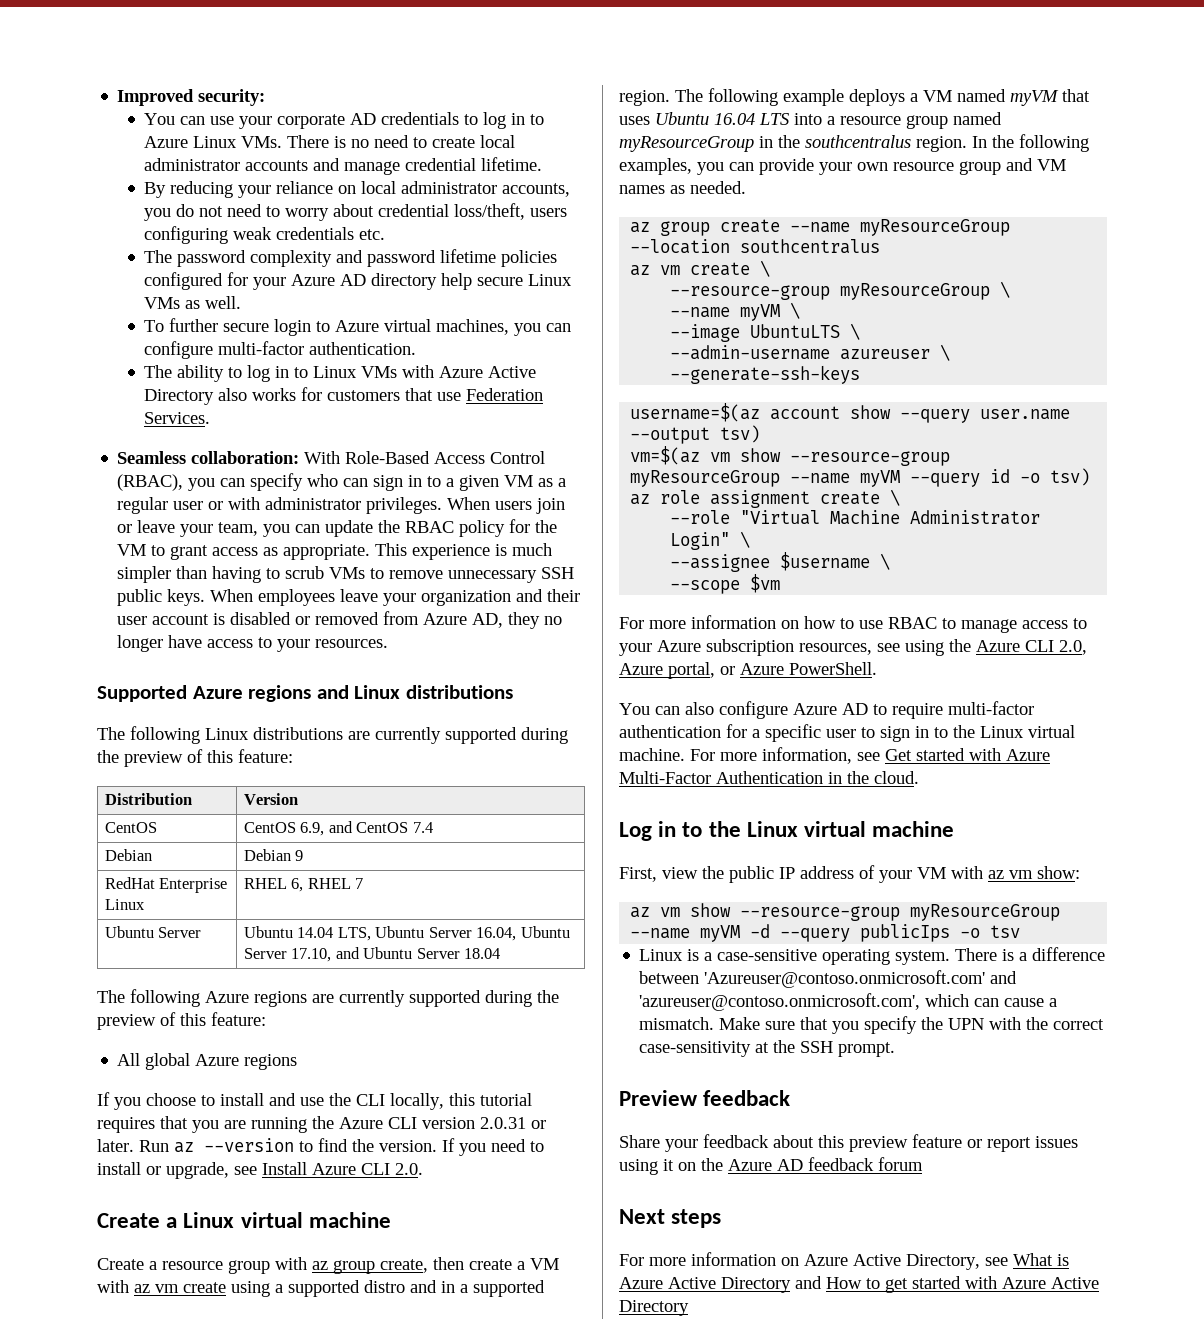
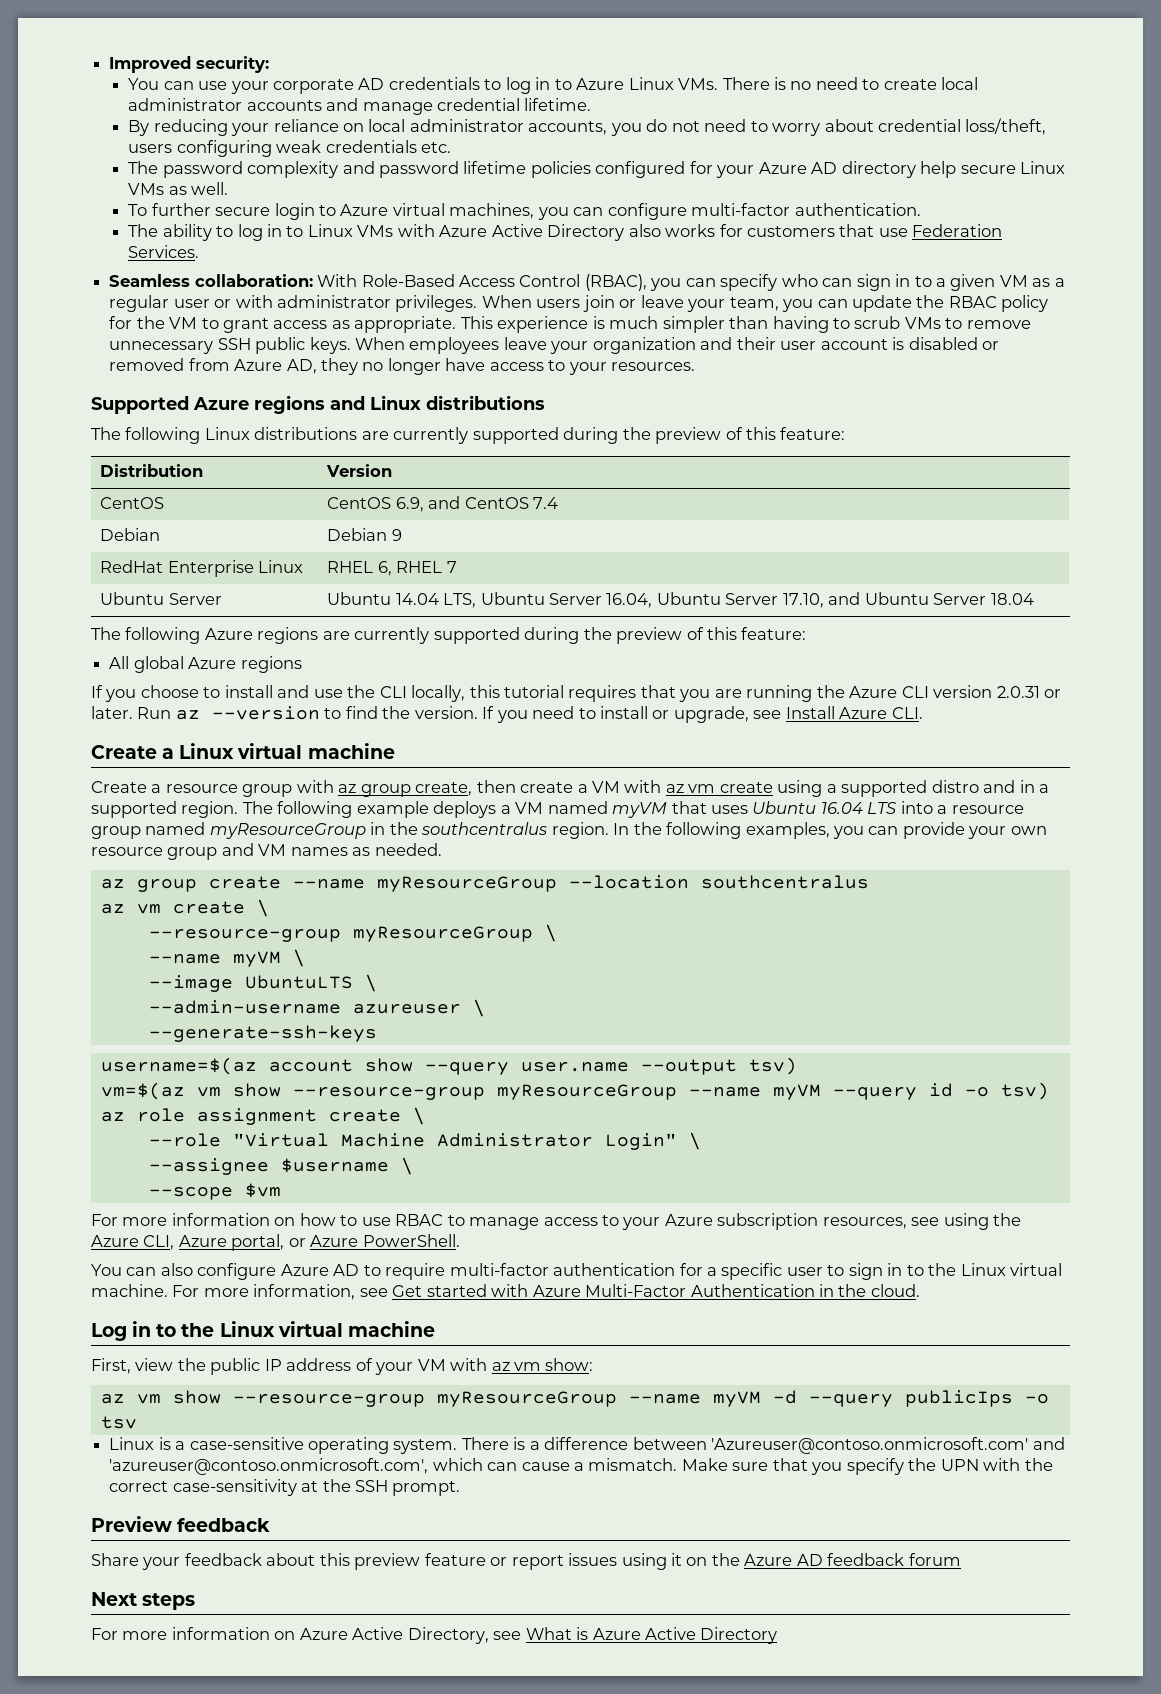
- If you need to install or upgrade, see Install Azure CLI 2.0.
+ If you need to install or upgrade, see Install Azure CLI.
- For more information on how to use RBAC to manage access to your Azure subscription resources, see using the Azure CLI 2.0, Azure portal, or Azure PowerShell.
+ For more information on how to use RBAC to manage access to your Azure subscription resources, see using the Azure CLI, Azure portal, or Azure PowerShell.
- For more information on Azure Active Directory, see What is Azure Active Directory and How to get started with Azure Active Directory
+ For more information on Azure Active Directory, see What is Azure Active Directory

